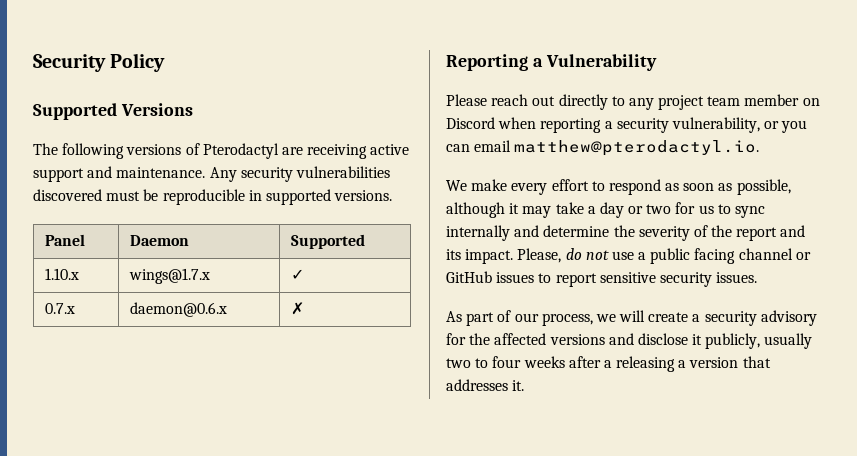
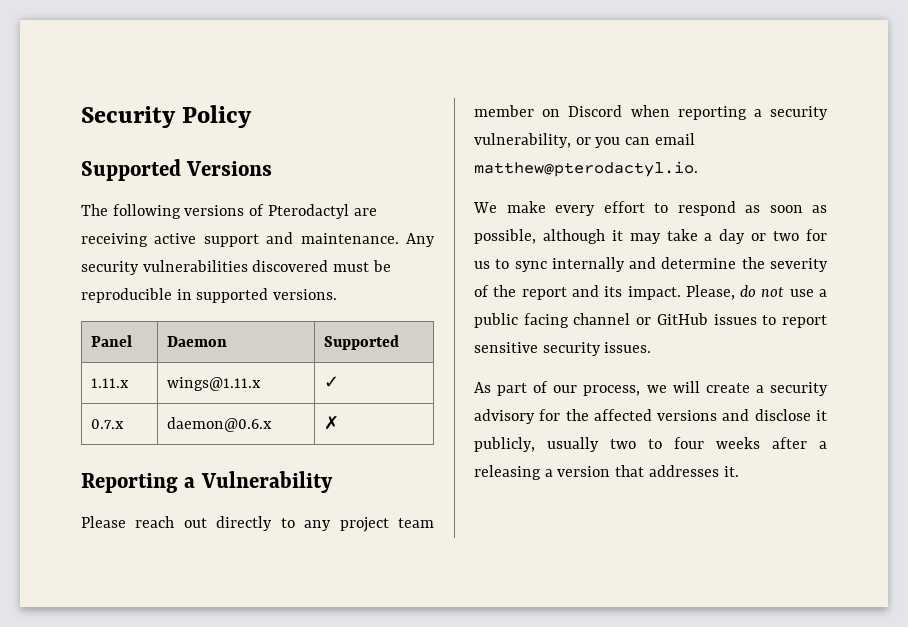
- 1.10.x | wings@1.7.x | ✓
+ 1.11.x | wings@1.11.x | ✓

